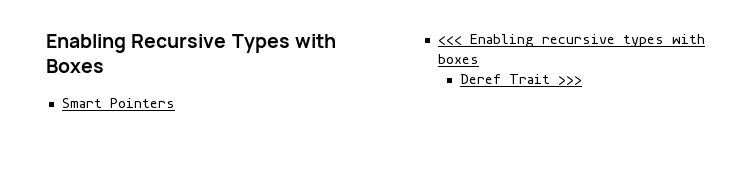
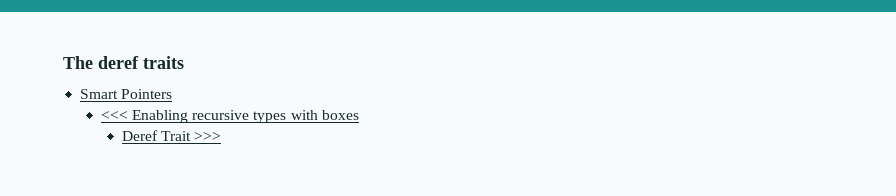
- Enabling Recursive Types with Boxes
+ The deref traits

